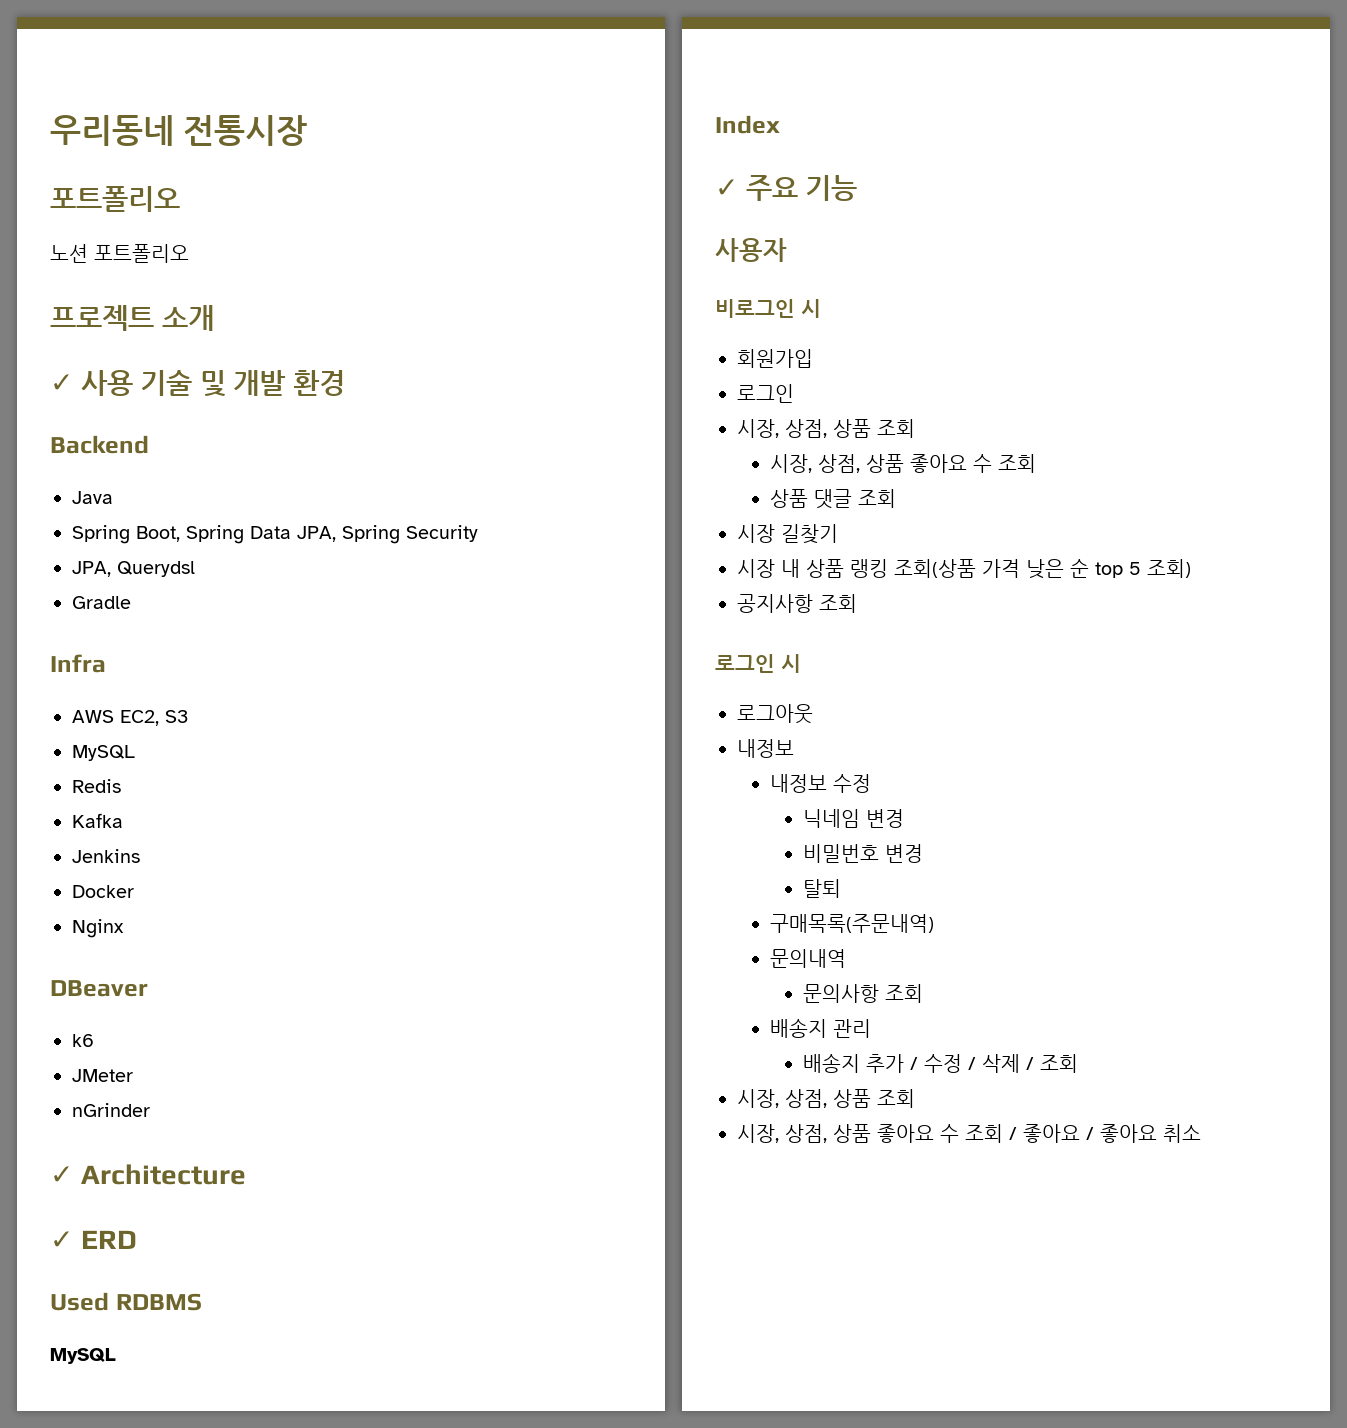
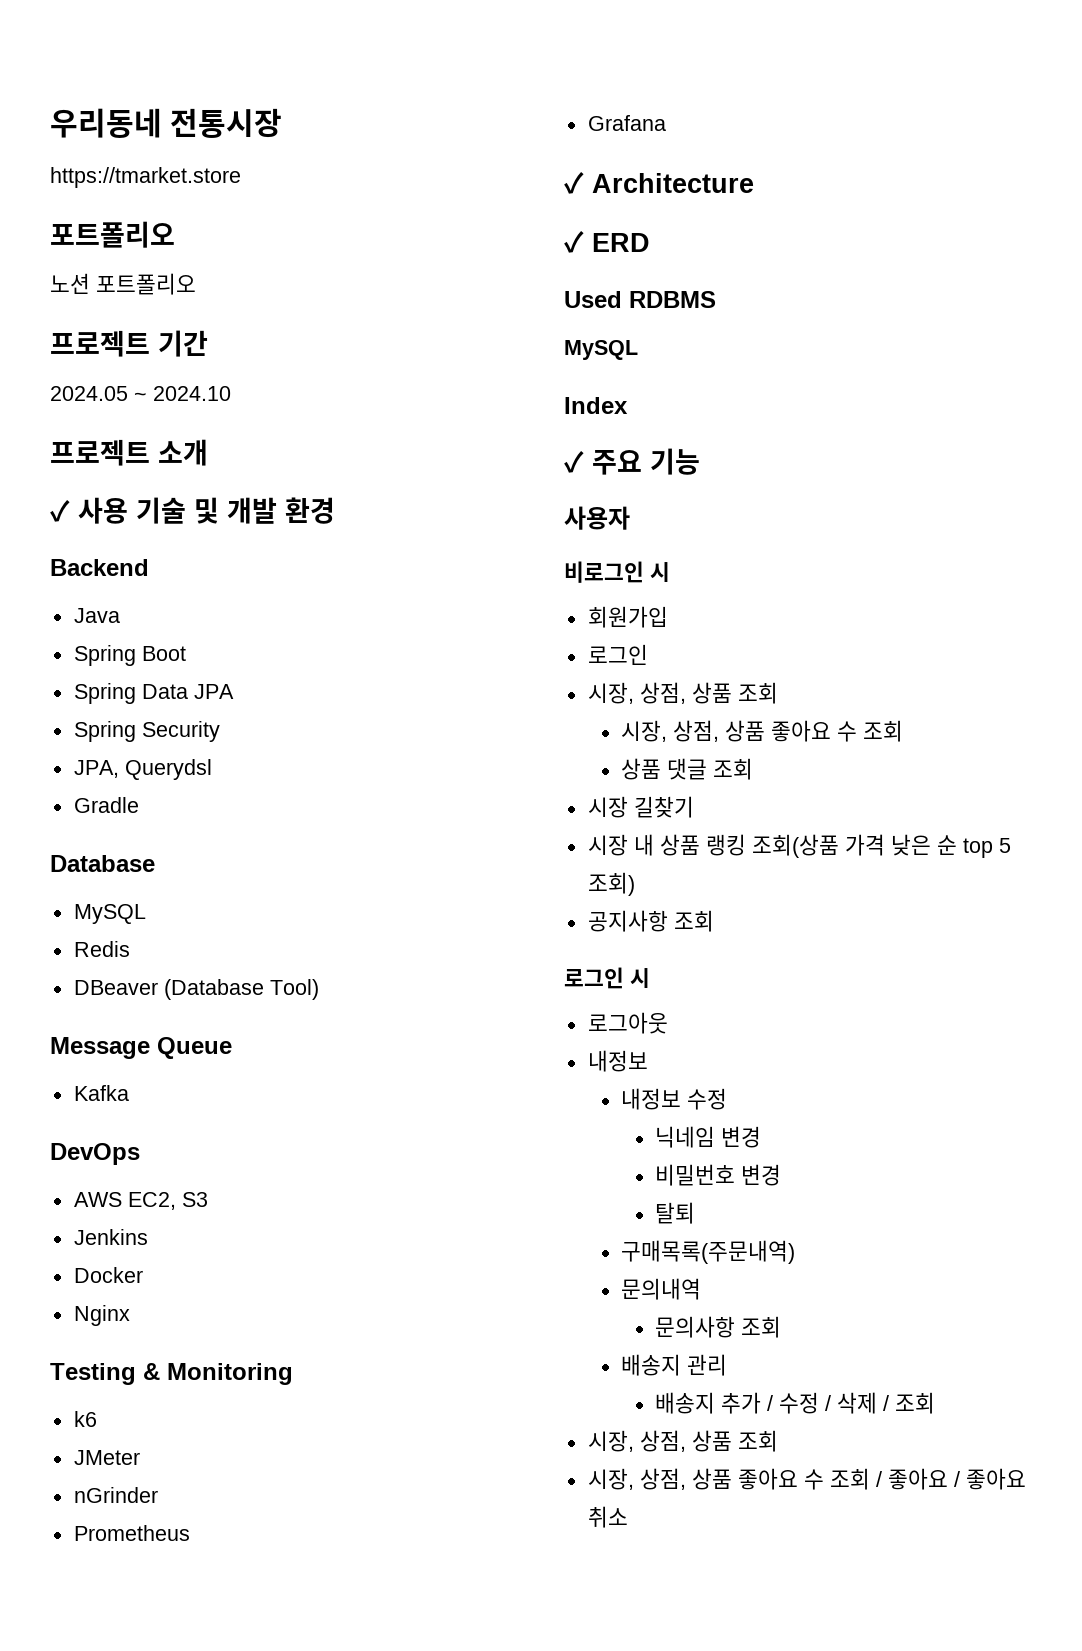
+ https://tmarket.store
+ 프로젝트 기간
+ 2024.05 ~ 2024.10
- Spring Boot, Spring Data JPA, Spring Security
+ Spring Boot
+ Spring Data JPA
+ Spring Security
- Infra
- AWS EC2, S3
+ Database
  MySQL
  Redis
+ DBeaver (Database Tool)
+ Message Queue
  Kafka
+ DevOps
+ AWS EC2, S3
- DBeaver
+ Testing & Monitoring
+ Prometheus
+ Grafana

